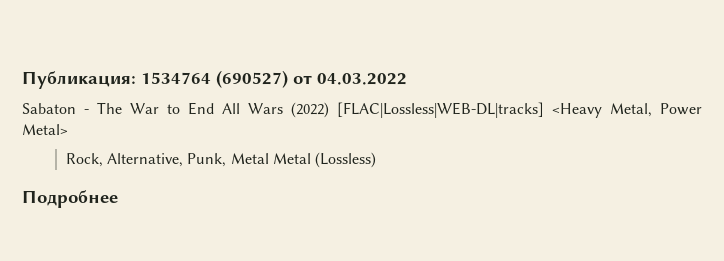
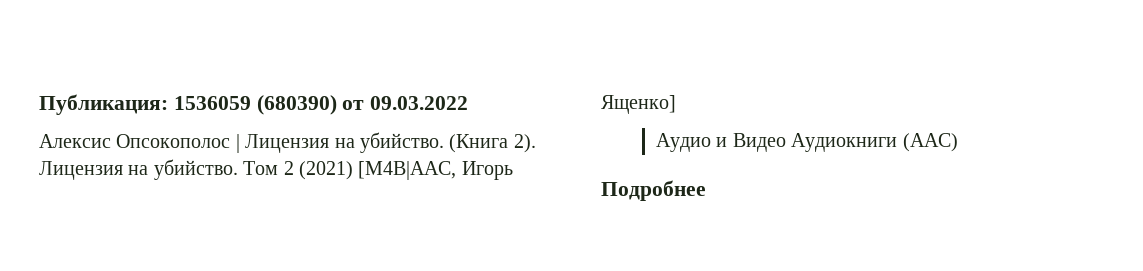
- Публикация: 1534764 (690527) от 04.03.2022
- Sabaton - The War to End All Wars (2022) [FLAC|Lossless|WEB-DL|tracks] <Heavy Metal, Power Metal>
- Rock, Alternative, Punk, Metal Metal (Lossless)
+ Публикация: 1536059 (680390) от 09.03.2022
+ Алексис Опсокополос | Лицензия на убийство. (Книга 2). Лицензия на убийство. Том 2 (2021) [M4B|AAC, Игорь Ященко]
+ Аудио и Видео Аудиокниги (AAC)

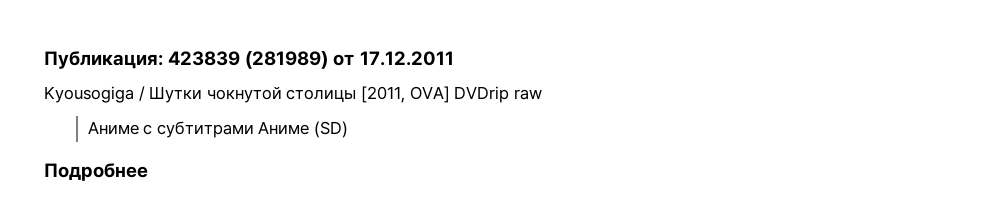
- Публикация: 1536059 (680390) от 09.03.2022
- Алексис Опсокополос | Лицензия на убийство. (Книга 2). Лицензия на убийство. Том 2 (2021) [M4B|AAC, Игорь Ященко]
- Аудио и Видео Аудиокниги (AAC)
+ Публикация: 423839 (281989) от 17.12.2011
+ Kyousogiga / Шутки чокнутой столицы [2011, OVA] DVDrip raw
+ Аниме с субтитрами Аниме (SD)

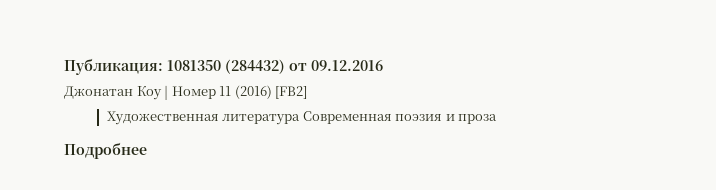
- Публикация: 423839 (281989) от 17.12.2011
- Kyousogiga / Шутки чокнутой столицы [2011, OVA] DVDrip raw
- Аниме с субтитрами Аниме (SD)
+ Публикация: 1081350 (284432) от 09.12.2016
+ Джонатан Коу | Номер 11 (2016) [FB2]
+ Художественная литература Современная поэзия и проза

